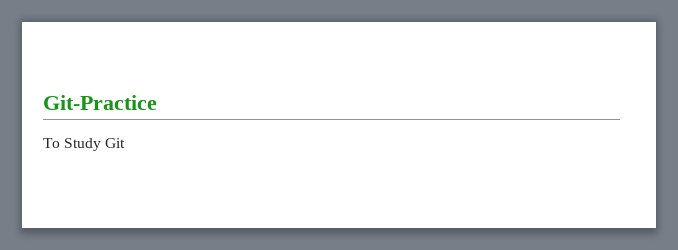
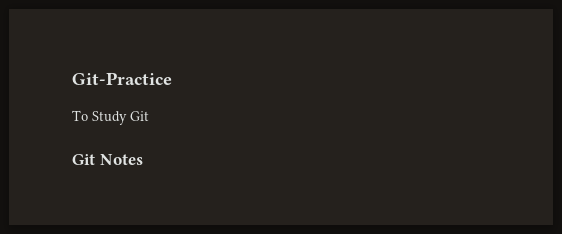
+ Git Notes

